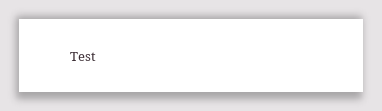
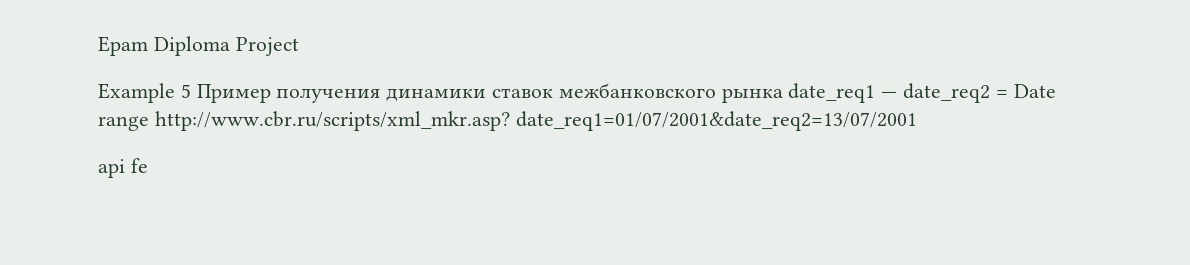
- Test
+ Epam Diploma Project
+ Example 5 Пример получения динамики ставок межбанковского рынка date_req1 — date_req2 = Date range http://www.cbr.ru/scripts/xml_mkr.asp? date_req1=01/07/2001&date_req2=13/07/2001
+ api fe

